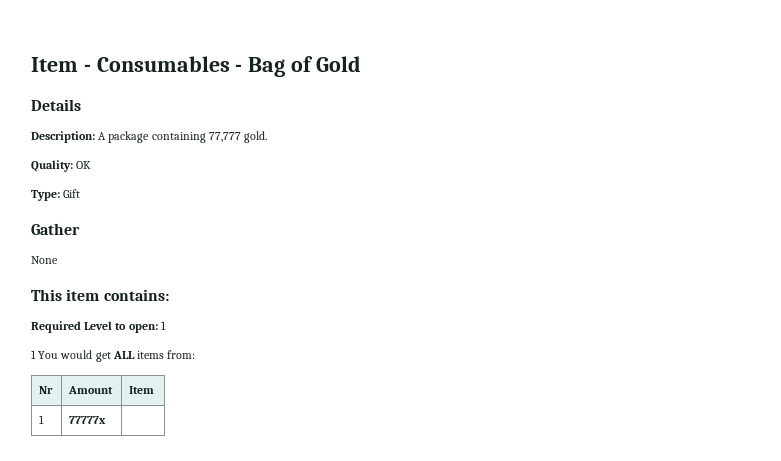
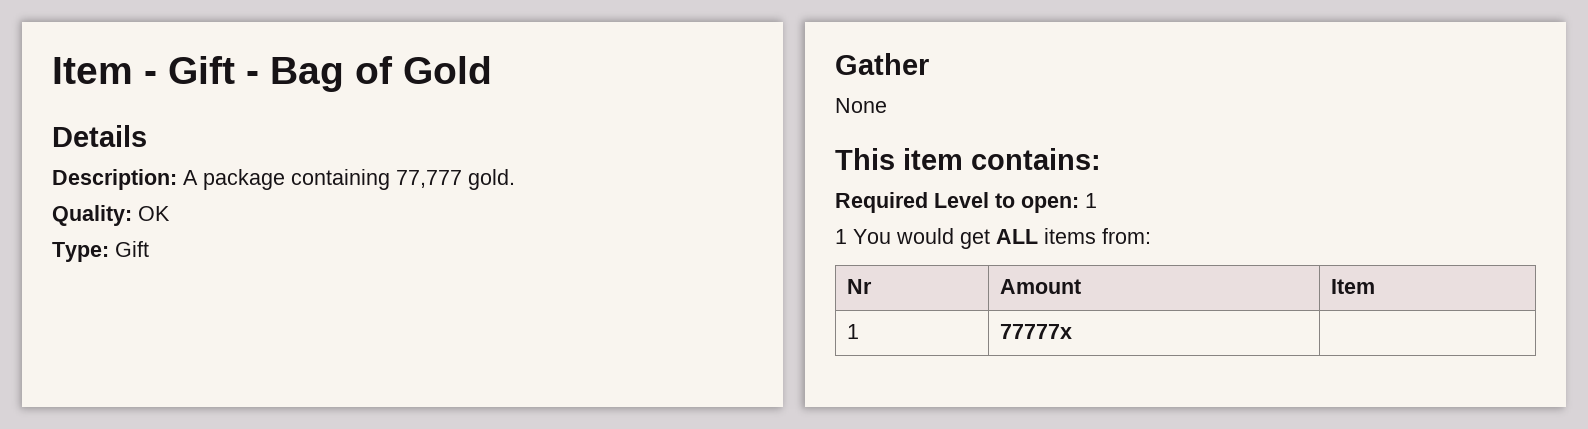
- Item - Consumables - Bag of Gold
+ Item - Gift - Bag of Gold

